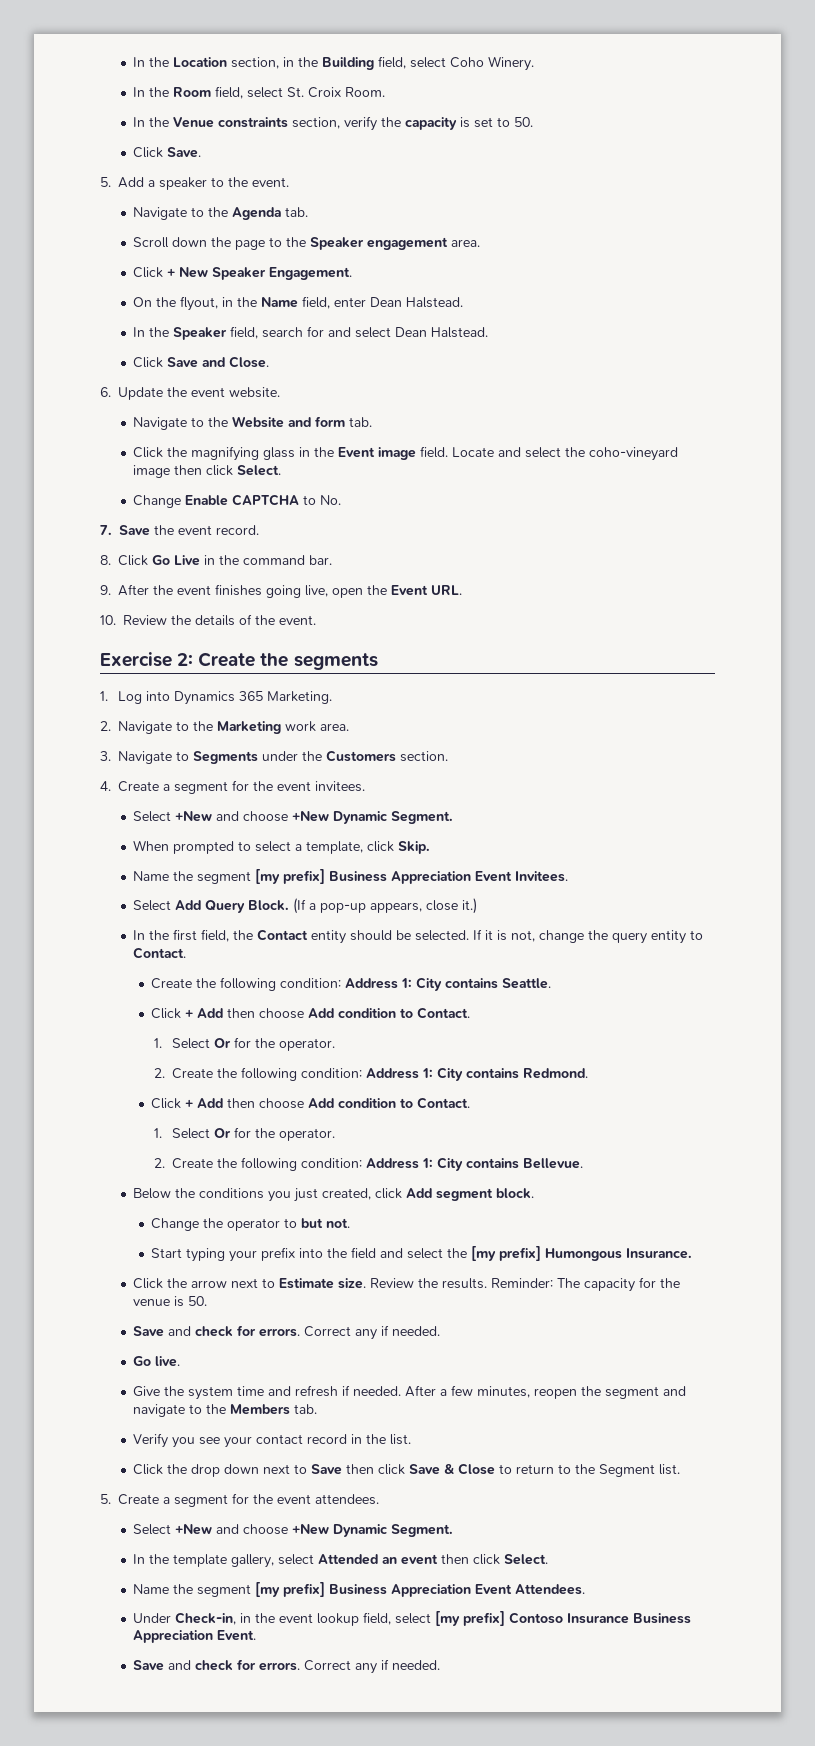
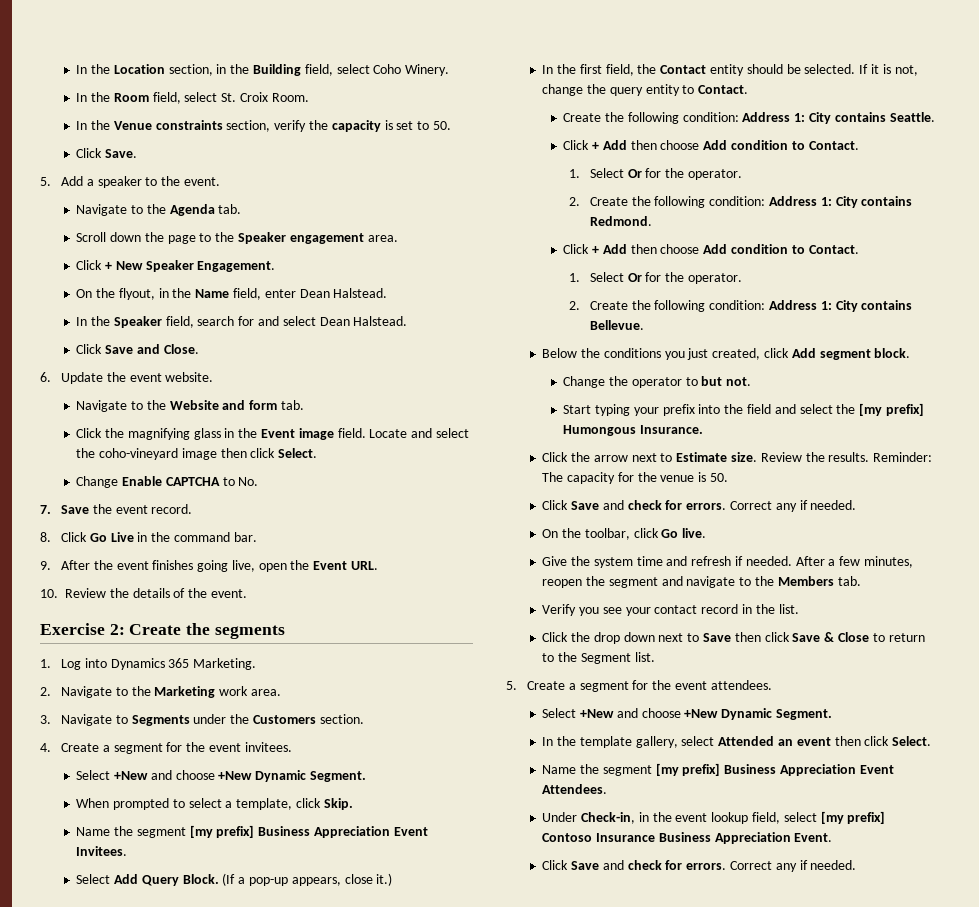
  Reminder: The capacity for the venue is 50.
- Save and check for errors.
+ Click Save and check for errors.
- Go live.
+ On the toolbar, click Go live.
  Under Check-in, in the event lookup field, select [my prefix] Contoso Insurance Business Appreciation Event.
- Save and check for errors.
+ Click Save and check for errors.

